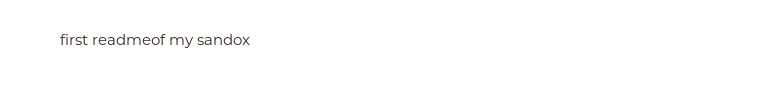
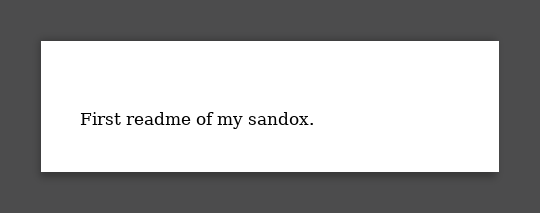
- first readmeof my sandox
+ First readme of my sandox.

